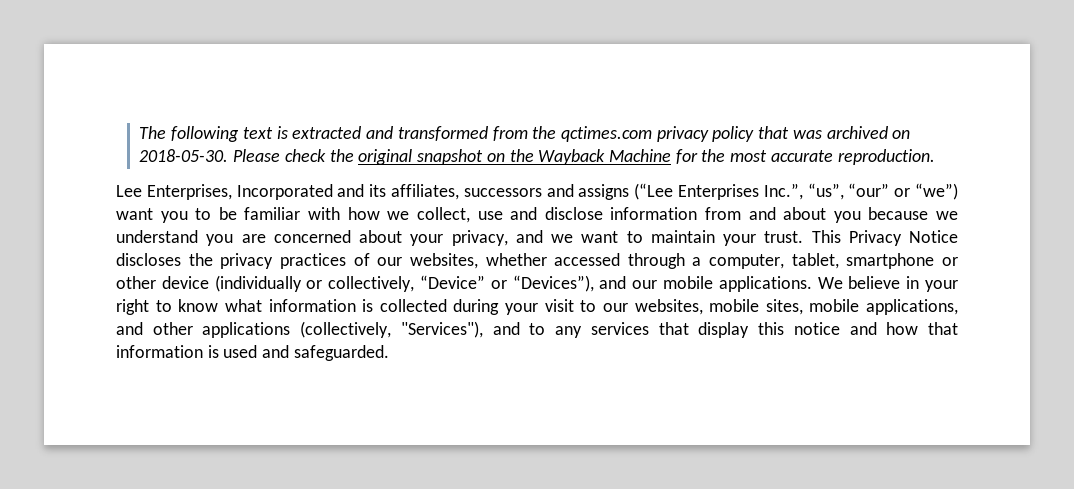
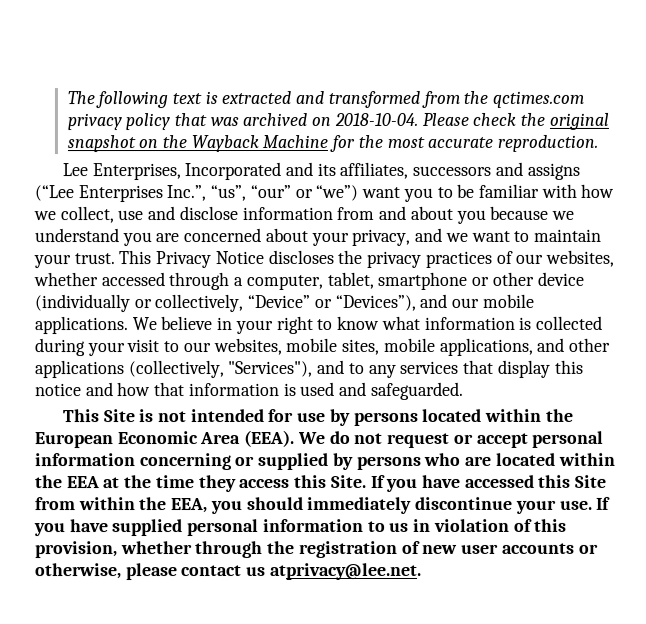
- The following text is extracted and transformed from the qctimes.com privacy policy that was archived on 2018-05-30.
+ The following text is extracted and transformed from the qctimes.com privacy policy that was archived on 2018-10-04.
+ This Site is not intended for use by persons located within the European Economic Area (EEA). We do not request or accept personal information concerning or supplied by persons who are located within the EEA at the time they access this Site. If you have accessed this Site from within the EEA, you should immediately discontinue your use. If you have supplied personal information to us in violation of this provision, whether through the registration of new user accounts or otherwise, please contact us atprivacy@lee.net.

